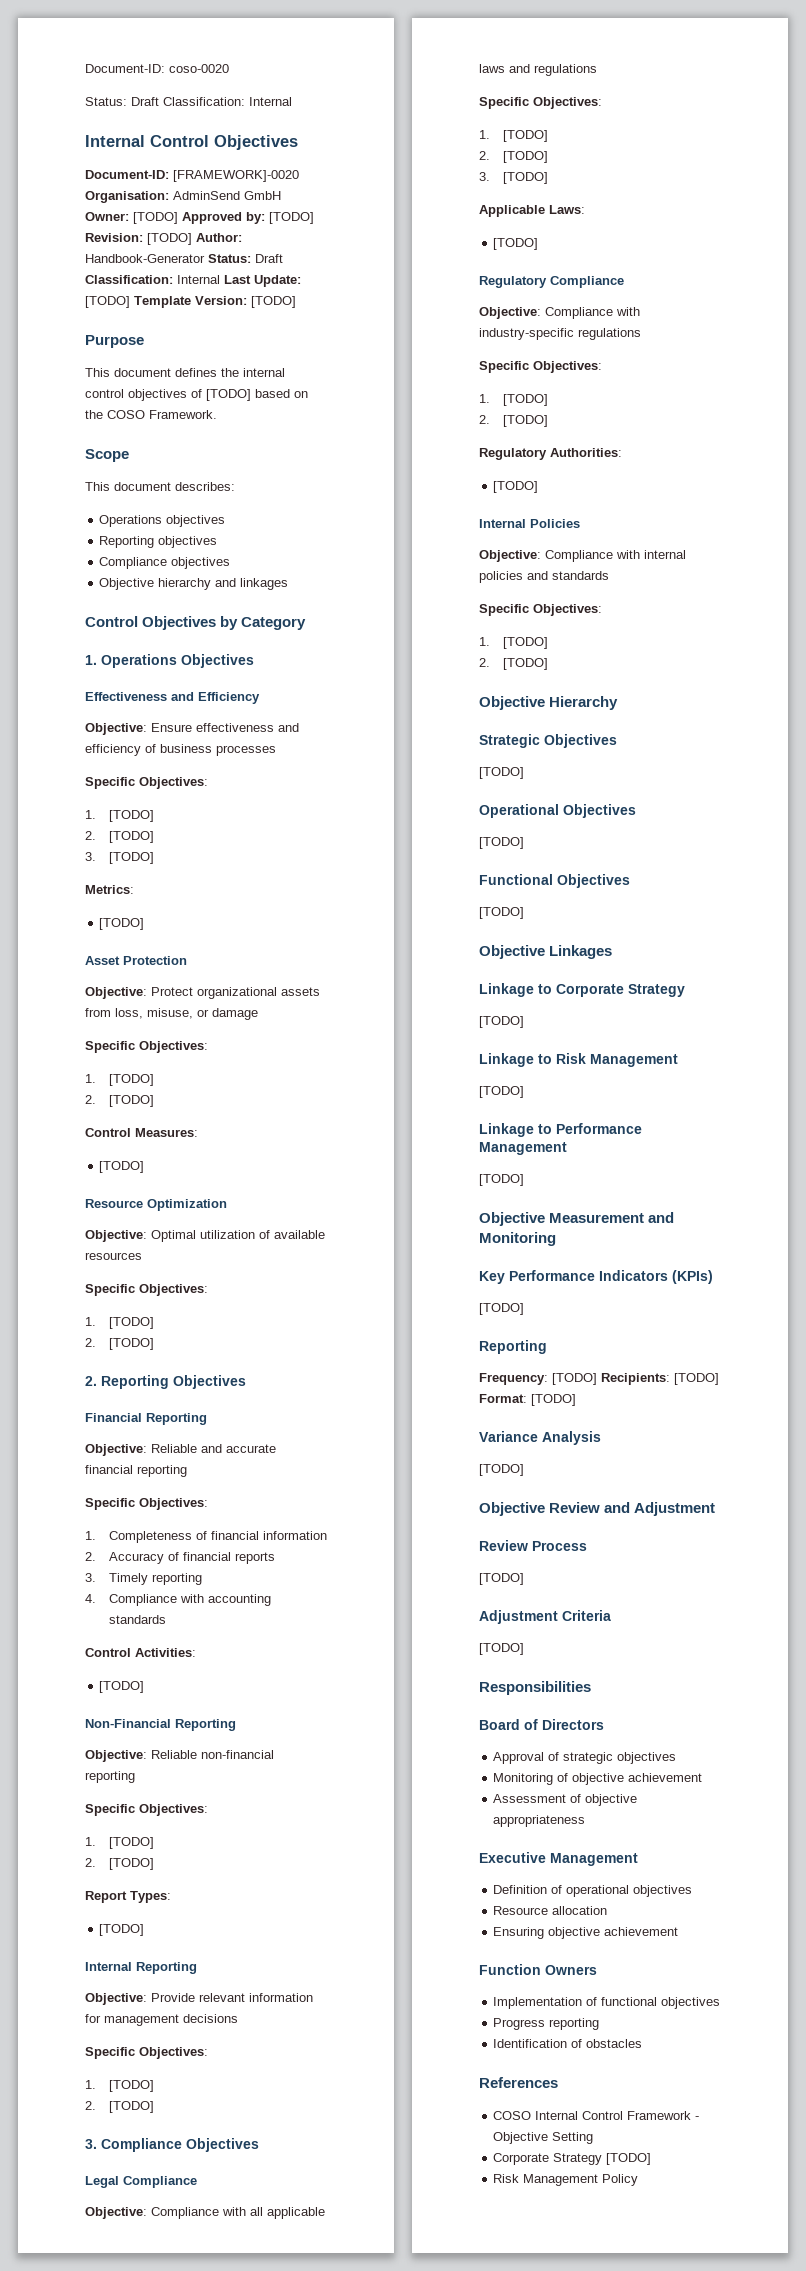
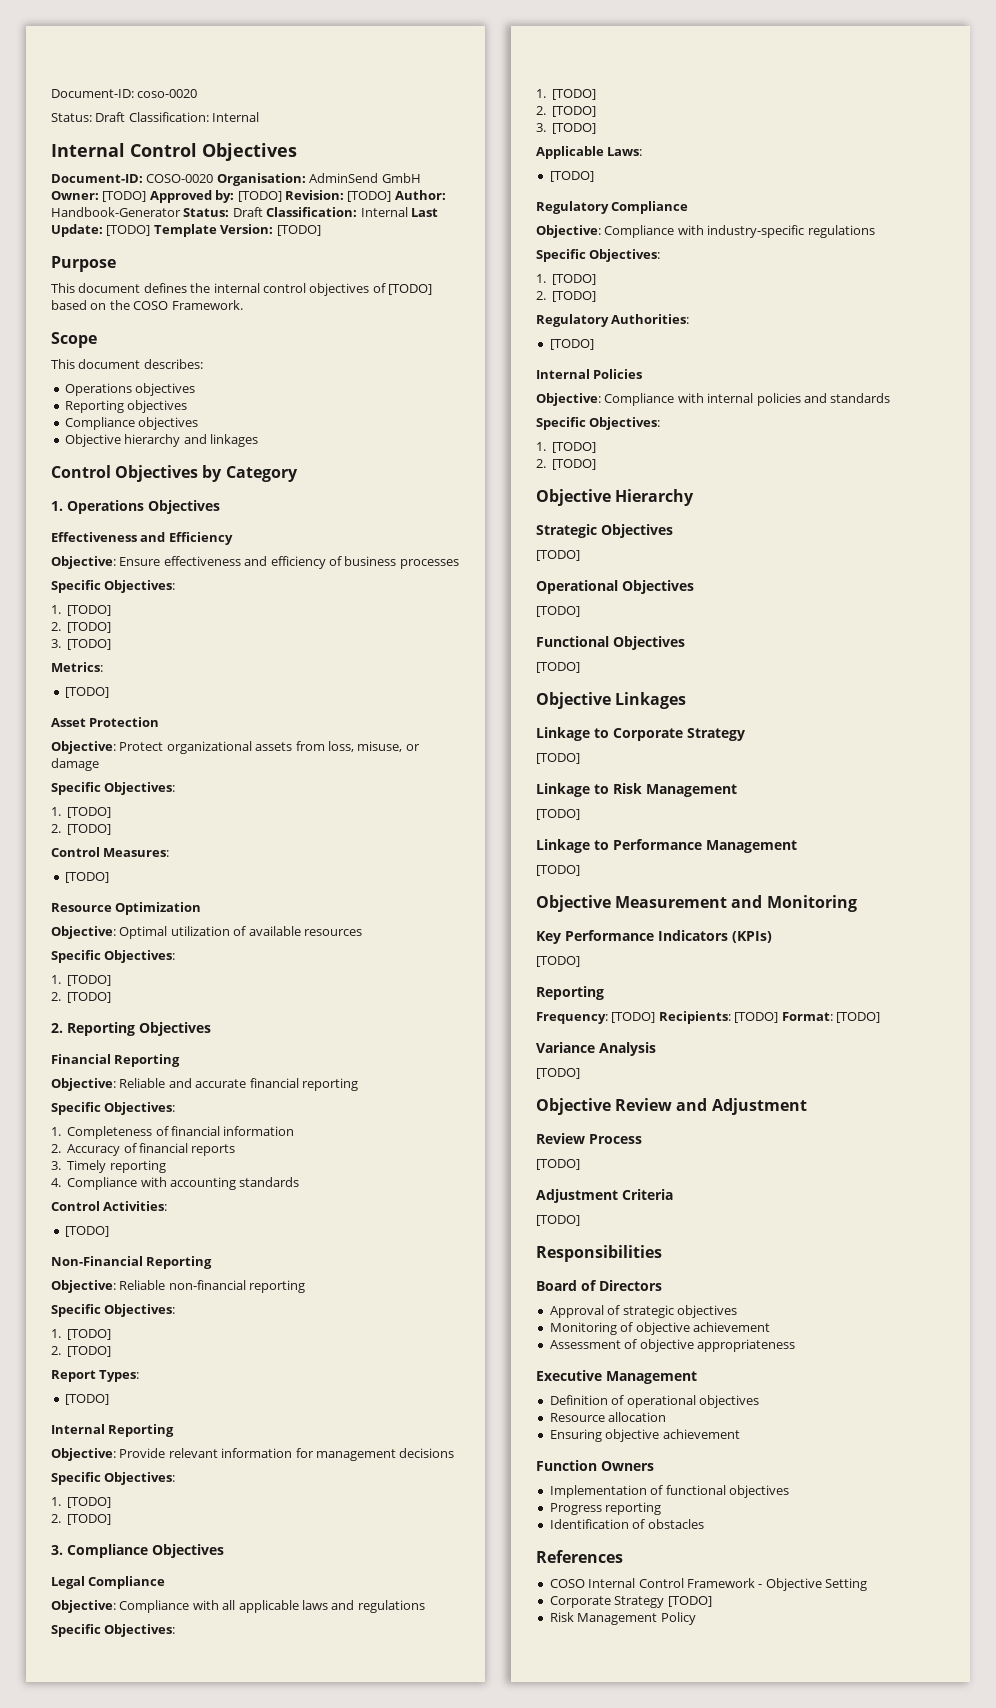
- Document-ID: [FRAMEWORK]-0020 Organisation: AdminSend GmbH Owner: [TODO] Approved by: [TODO] Revision: [TODO] Author: Handbook-Generator Status: Draft Classification: Internal Last Update: [TODO] Template Version: [TODO]
+ Document-ID: COSO-0020 Organisation: AdminSend GmbH Owner: [TODO] Approved by: [TODO] Revision: [TODO] Author: Handbook-Generator Status: Draft Classification: Internal Last Update: [TODO] Template Version: [TODO]

